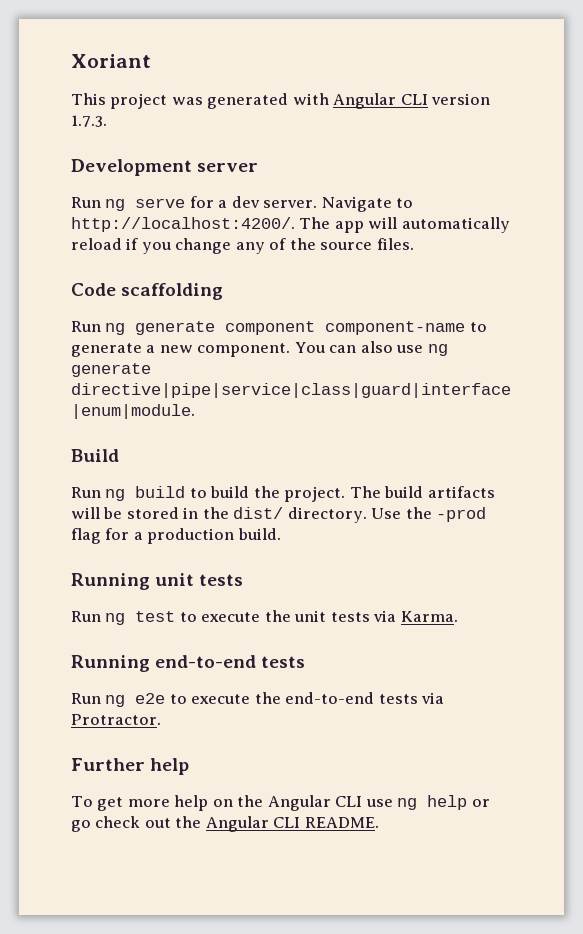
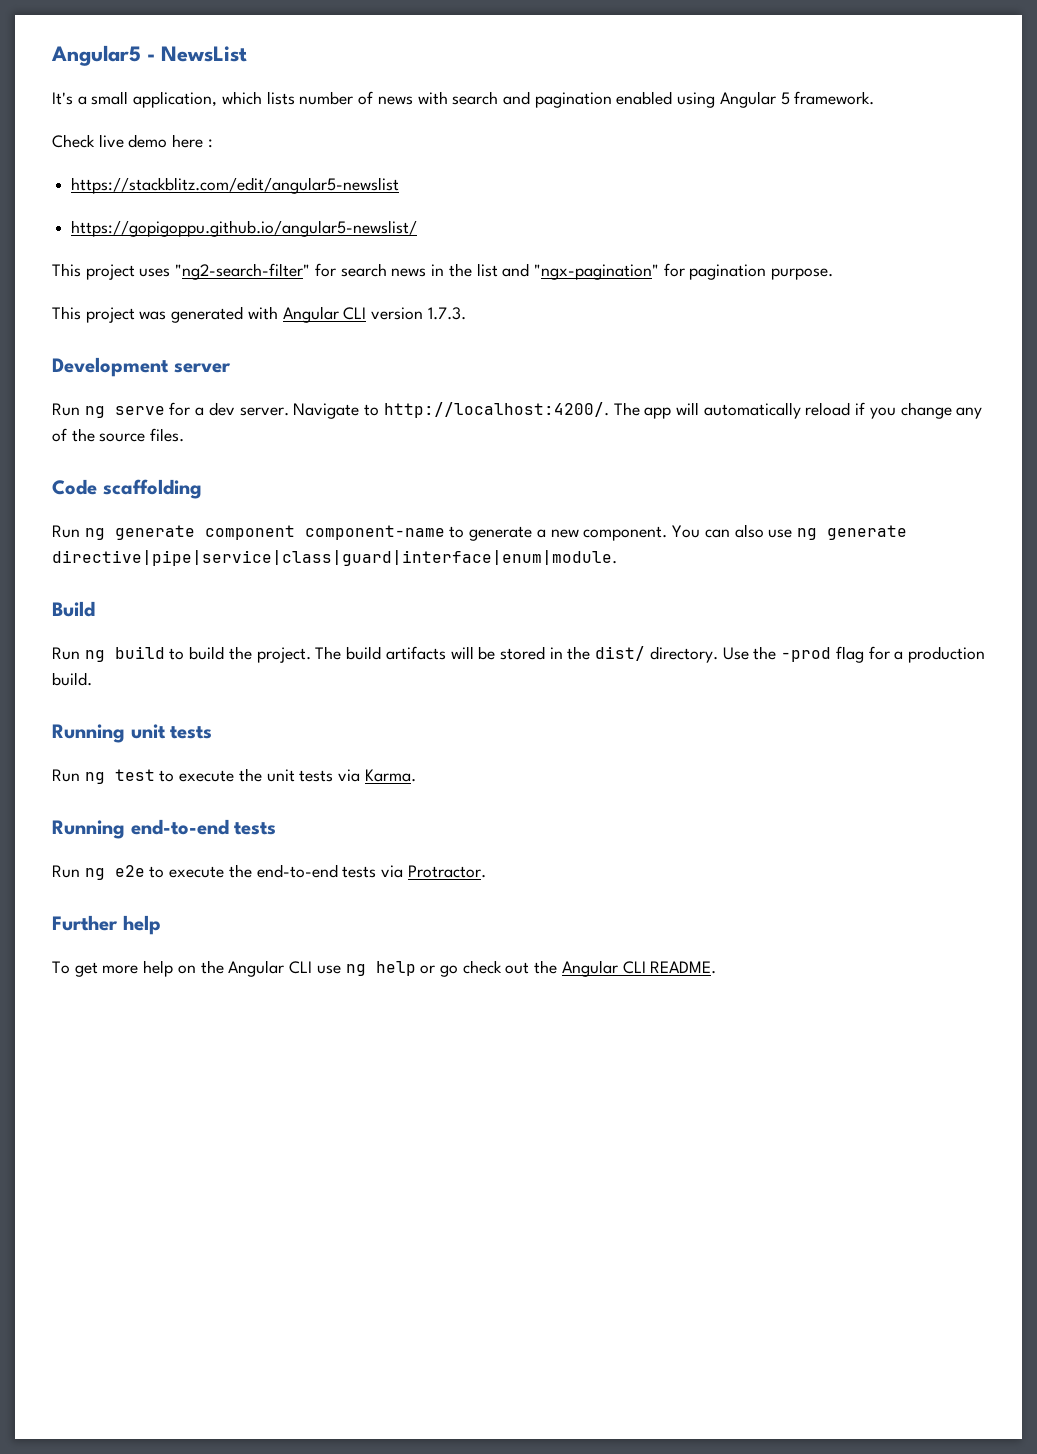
- Xoriant
+ Angular5 - NewsList
+ It's a small application, which lists number of news with search and pagination enabled using Angular 5 framework.
+ Check live demo here :
+ https://stackblitz.com/edit/angular5-newslist
+ https://gopigoppu.github.io/angular5-newslist/
+ This project uses "ng2-search-filter" for search news in the list and "ngx-pagination" for pagination purpose.

